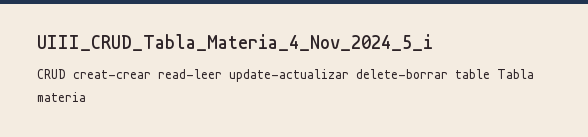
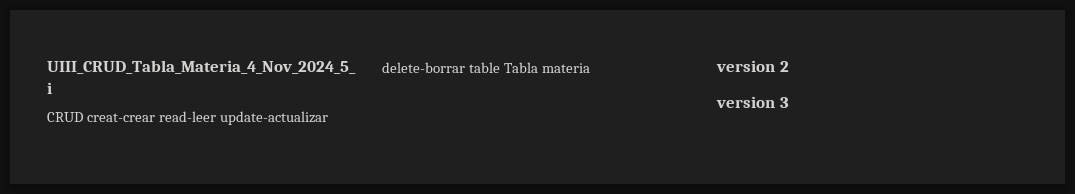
+ version 2
+ version 3

